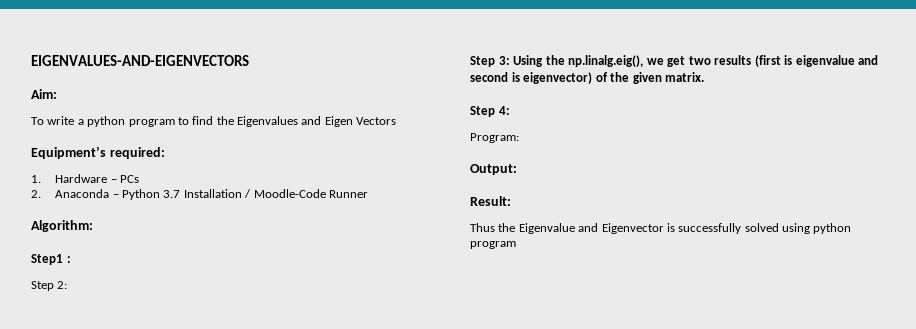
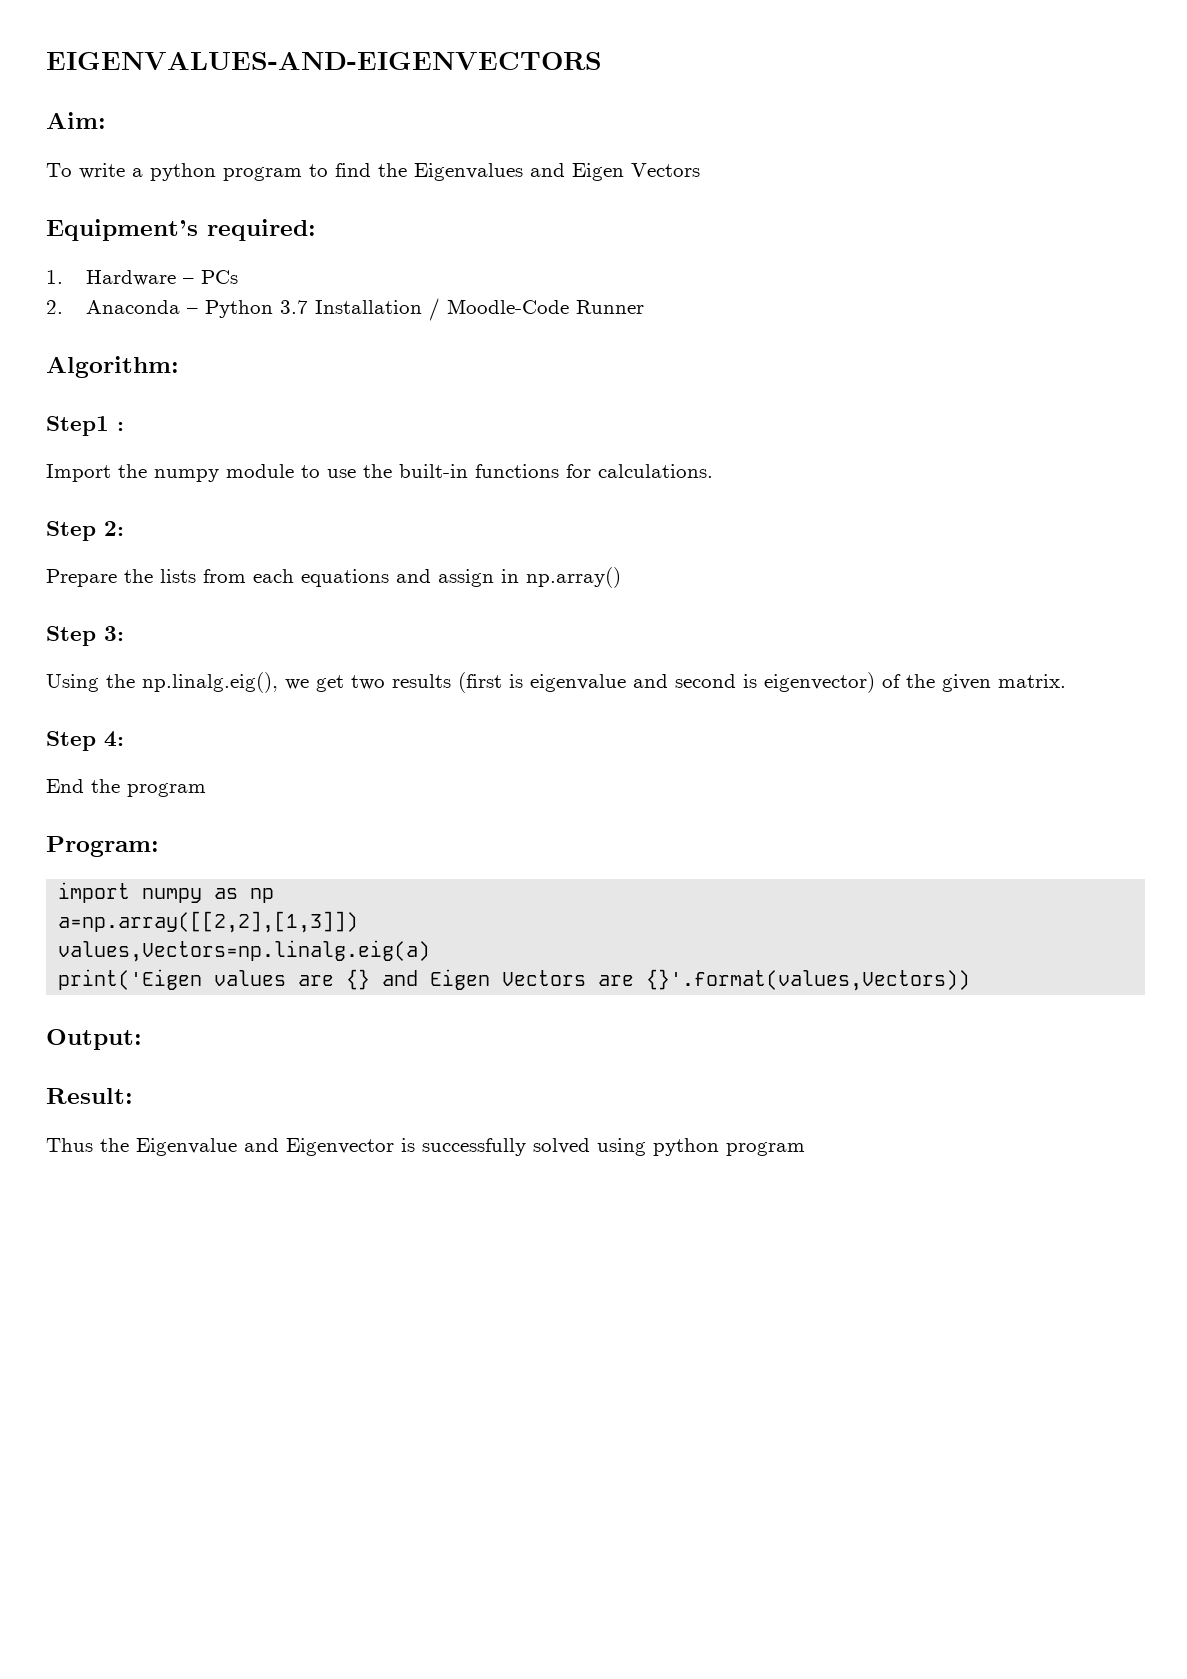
+ Import the numpy module to use the built-in functions for calculations.
  Step 2:
+ Prepare the lists from each equations and assign in np.array()
- Step 3: Using the np.linalg.eig(), we get two results (first is eigenvalue and second is eigenvector) of the given matrix.
+ Step 3:
+ Using the np.linalg.eig(), we get two results (first is eigenvalue and second is eigenvector) of the given matrix.
+ End the program
  Program:
+ import numpy as np
+ a=np.array([[2,2],[1,3]])
+ values,Vectors=np.linalg.eig(a)
+ print('Eigen values are {} and Eigen Vectors are {}'.format(values,Vectors))

